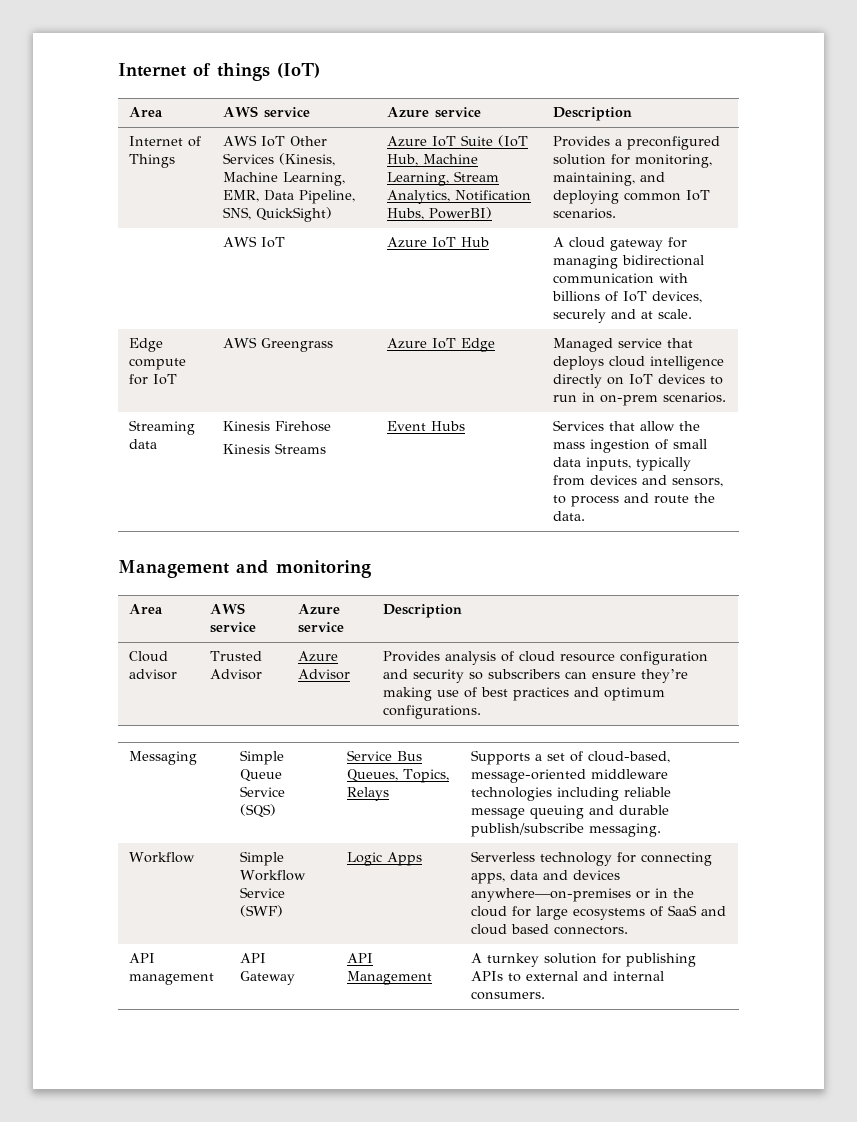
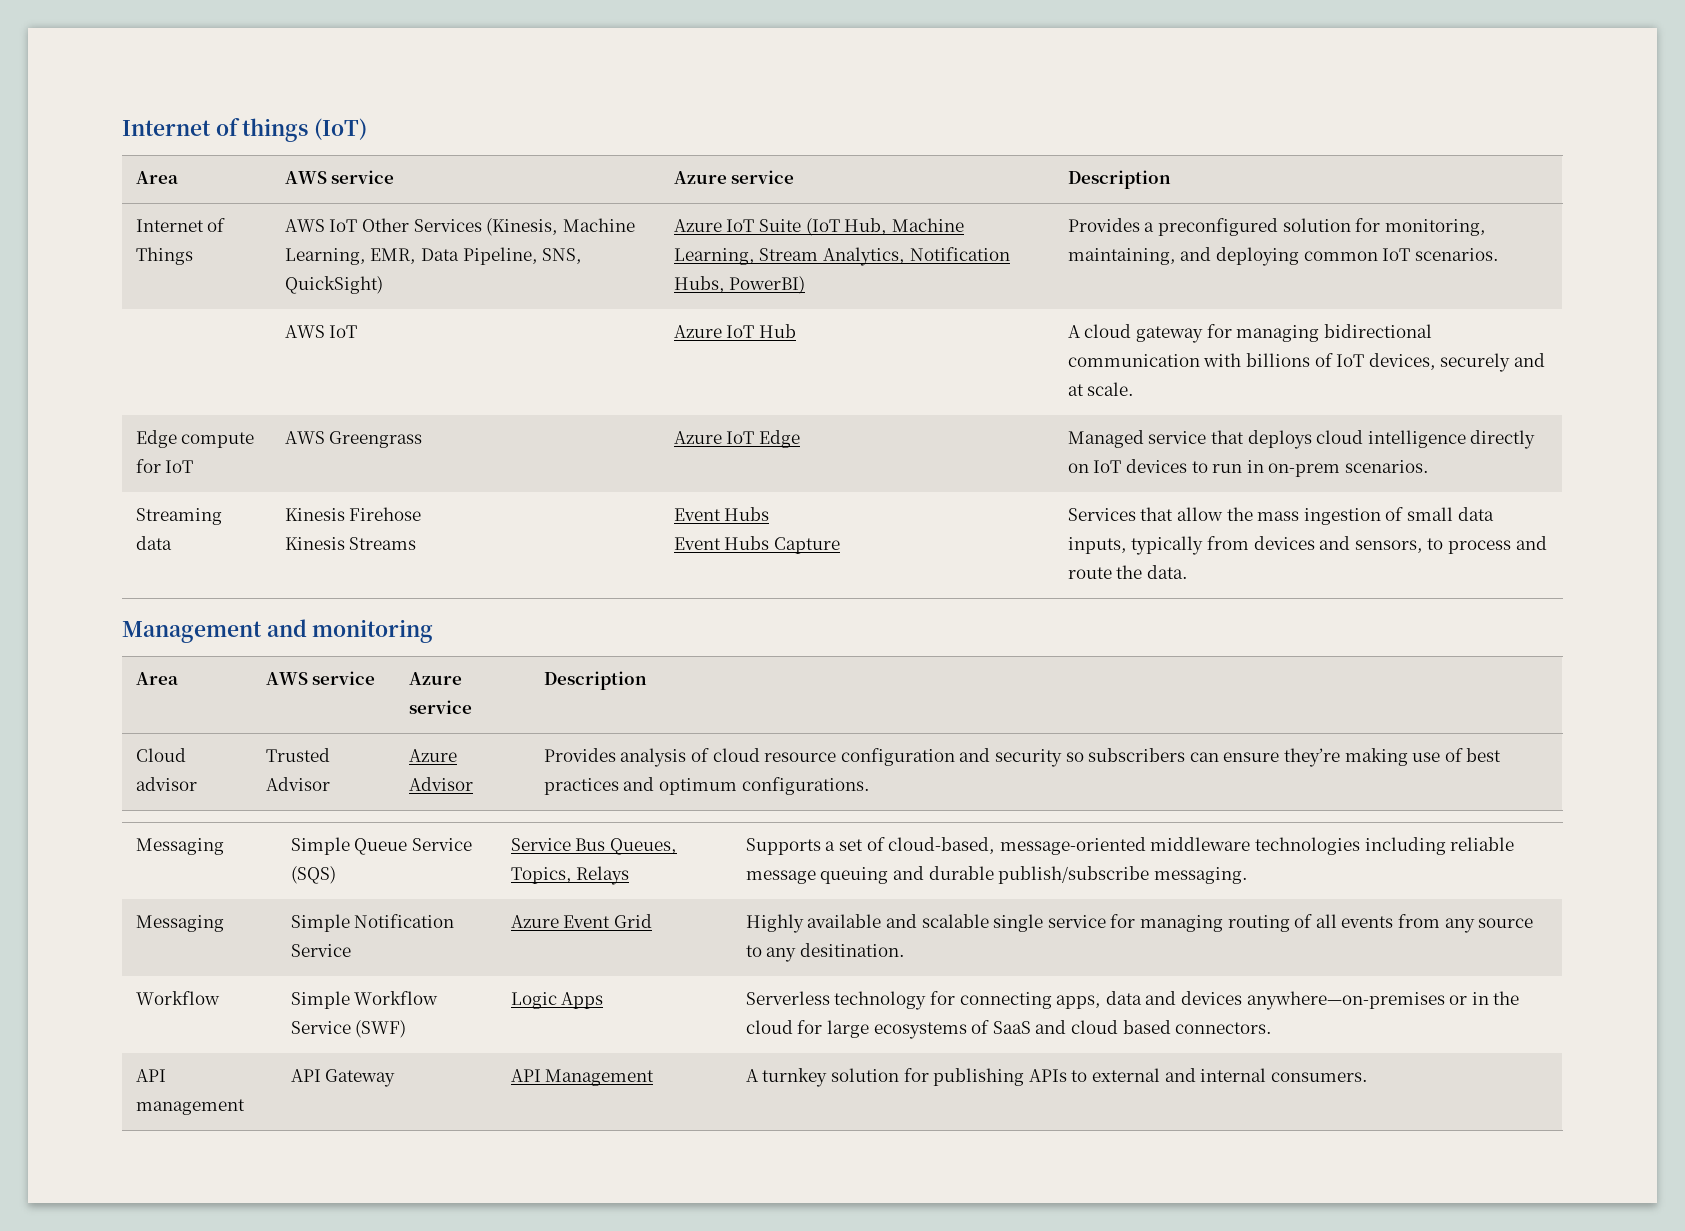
  Streaming data | Kinesis Firehose
- Kinesis Streams | Event Hubs | Services that allow the mass ingestion of small data inputs, typically from devices and sensors, to process and route the data.
+ Kinesis Streams | Event Hubs
+ Event Hubs Capture | Services that allow the mass ingestion of small data inputs, typically from devices and sensors, to process and route the data.
+ Messaging | Simple Notification Service | Azure Event Grid | Highly available and scalable single service for managing routing of all events from any source to any desitination.

